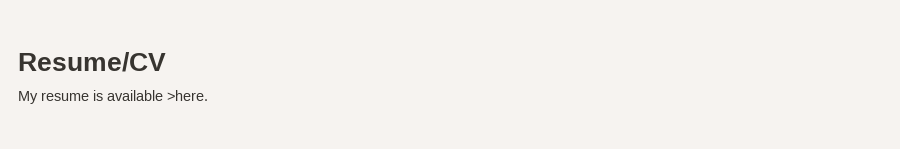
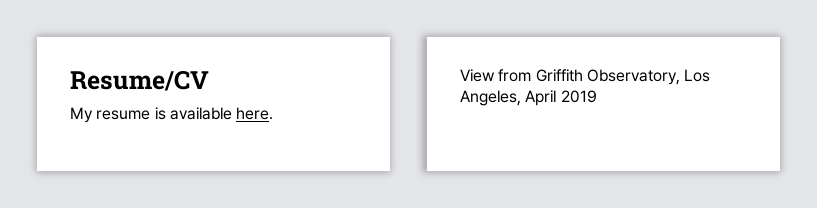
- My resume is available >here.
+ My resume is available here.
+ View from Griffith Observatory, Los Angeles, April 2019

